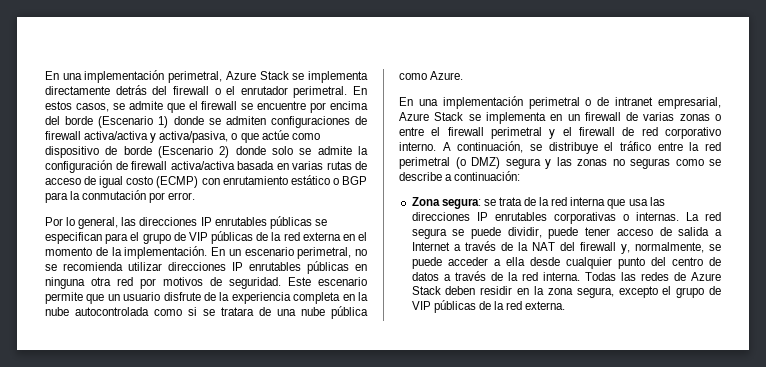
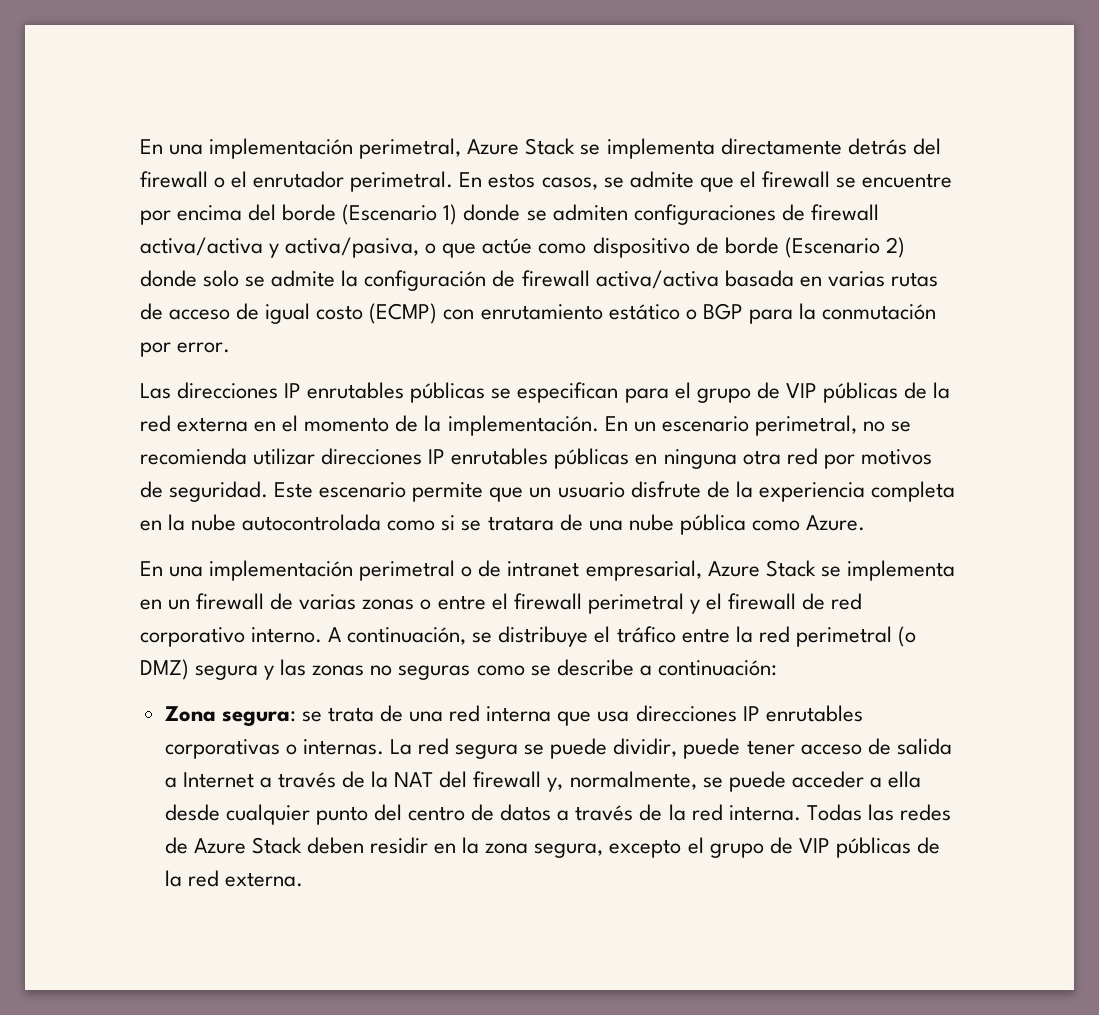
- Por lo general, las direcciones IP enrutables públicas se especifican para el grupo de VIP públicas de la red externa en el momento de la implementación.
+ Las direcciones IP enrutables públicas se especifican para el grupo de VIP públicas de la red externa en el momento de la implementación.
- Zona segura: se trata de la red interna que usa las direcciones IP enrutables corporativas o internas.
+ Zona segura: se trata de una red interna que usa direcciones IP enrutables corporativas o internas.

